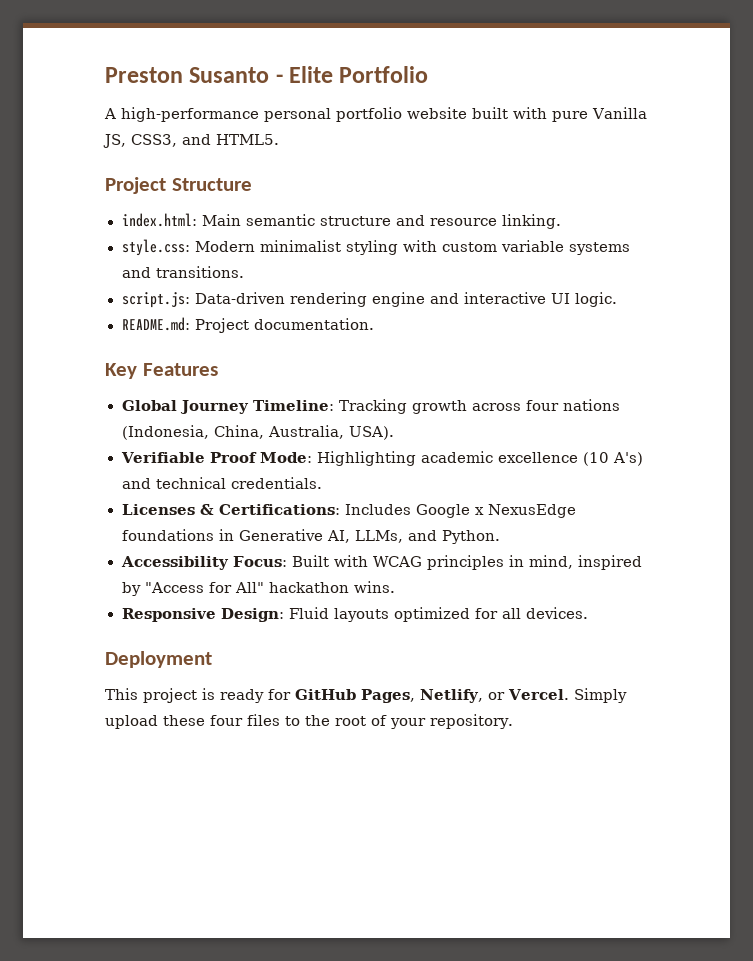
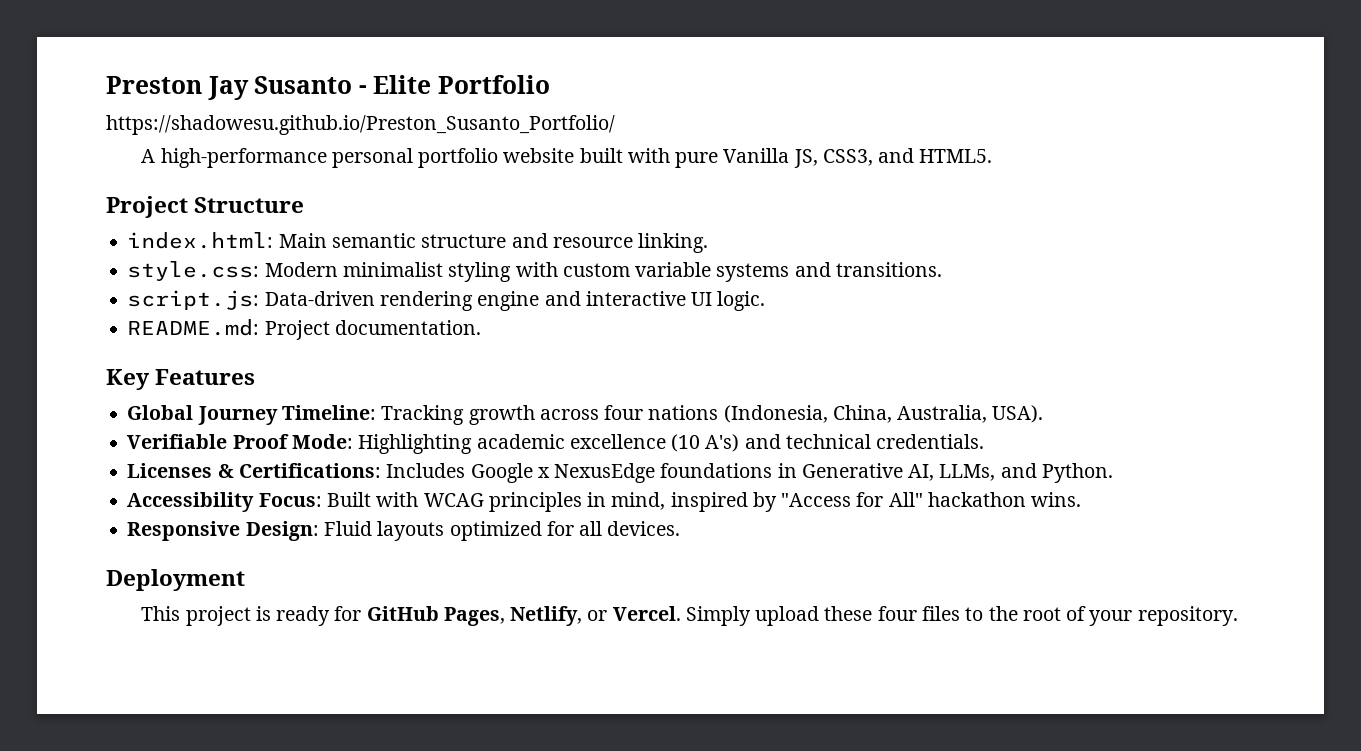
- Preston Susanto - Elite Portfolio
+ Preston Jay Susanto - Elite Portfolio
+ https://shadowesu.github.io/Preston_Susanto_Portfolio/

